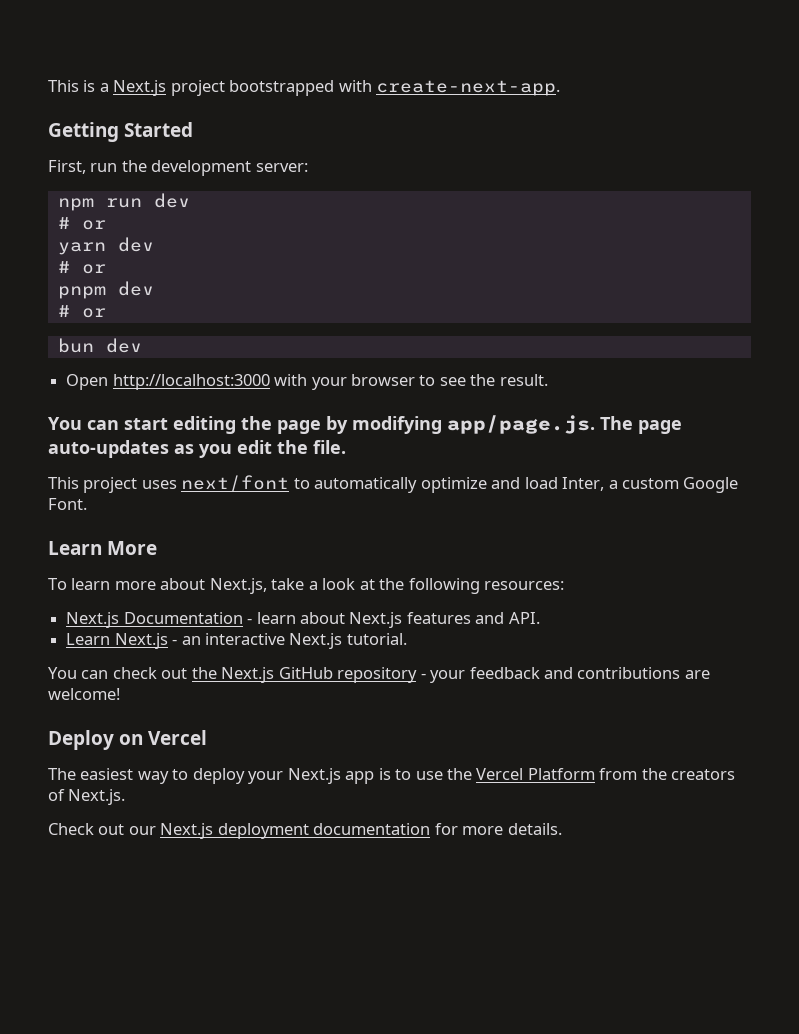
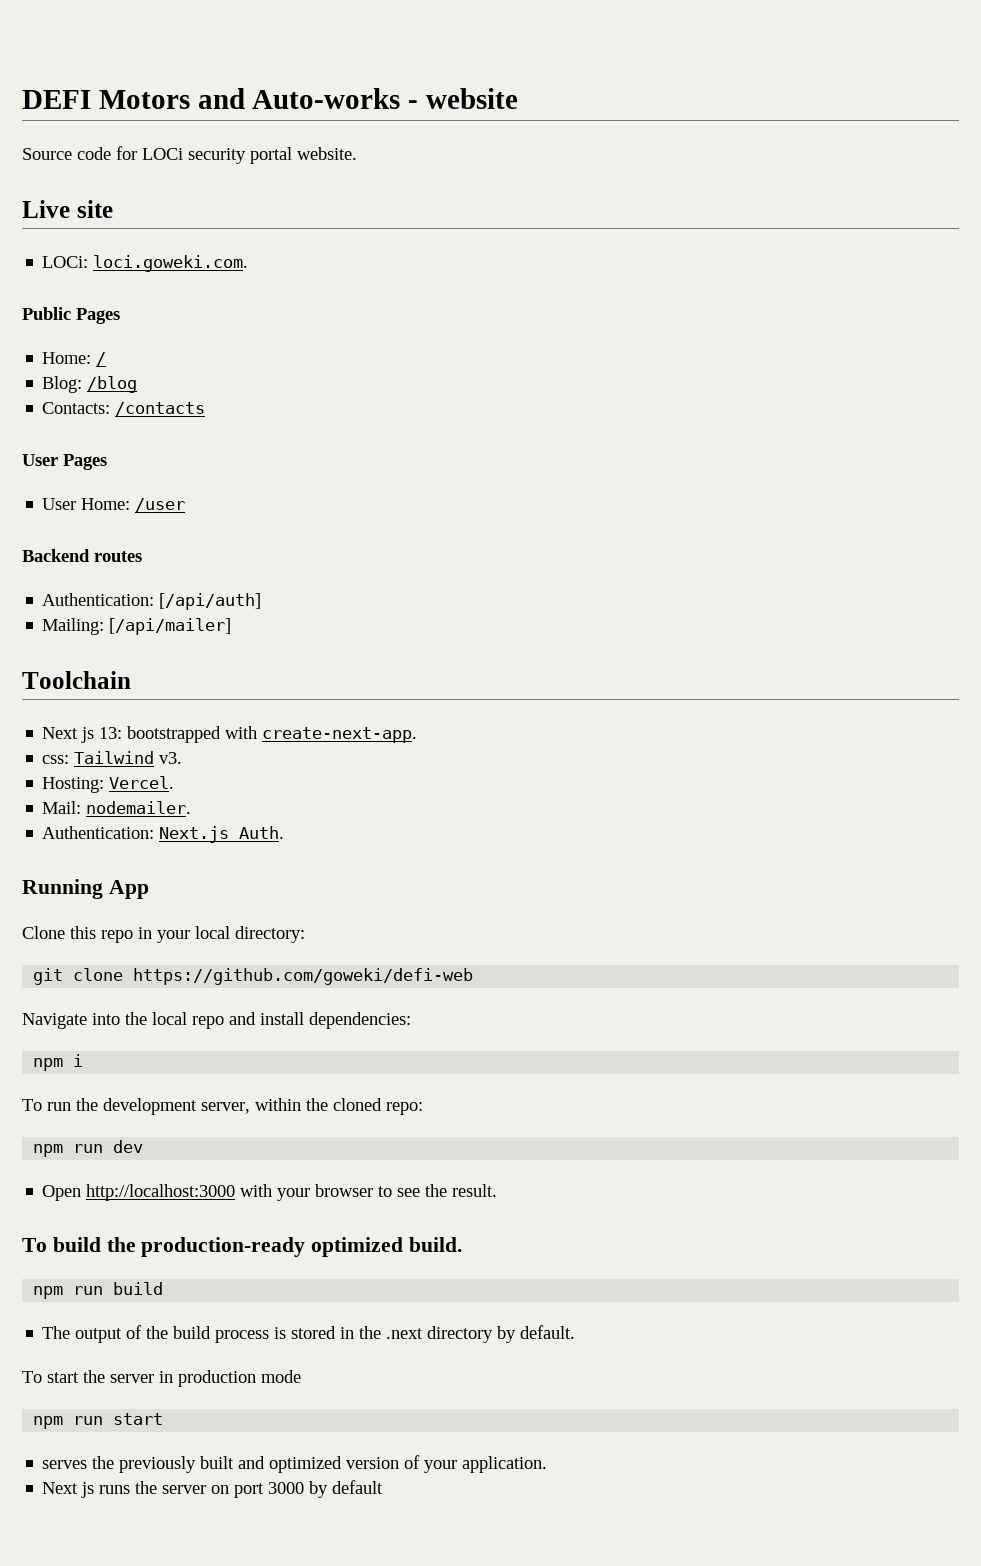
- This is a Next.js project bootstrapped with create-next-app.
- Getting Started
- First, run the development server:
+ DEFI Motors and Auto-works - website
+ Source code for LOCi security portal website.
+ Live site
+ LOCi: loci.goweki.com.
+ Public Pages
+ Home: /
+ Blog: /blog
+ Contacts: /contacts
+ User Pages
+ User Home: /user
+ Backend routes
+ Authentication: [/api/auth]
+ Mailing: [/api/mailer]
+ Toolchain
+ Next js 13: bootstrapped with create-next-app.
+ css: Tailwind v3.
+ Hosting: Vercel.
+ Mail: nodemailer.
+ Authentication: Next.js Auth.
+ Running App
+ Clone this repo in your local directory:
+ git clone https://github.com/goweki/defi-web
+ Navigate into the local repo and install dependencies:
+ npm i
+ To run the development server, within the cloned repo:
  npm run dev
- # or
- yarn dev
- # or
- pnpm dev
- # or
- bun dev
- You can start editing the page by modifying app/page.js. The page auto-updates as you edit the file.
- This project uses next/font to automatically optimize and load Inter, a custom Google Font.
- Learn More
- To learn more about Next.js, take a look at the following resources:
- Next.js Documentation - learn about Next.js features and API.
- Learn Next.js - an interactive Next.js tutorial.
- You can check out the Next.js GitHub repository - your feedback and contributions are welcome!
- Deploy on Vercel
- The easiest way to deploy your Next.js app is to use the Vercel Platform from the creators of Next.js.
- Check out our Next.js deployment documentation for more details.
+ To build the production-ready optimized build.
+ npm run build
+ The output of the build process is stored in the .next directory by default.
+ To start the server in production mode
+ npm run start
+ serves the previously built and optimized version of your application.
+ Next js runs the server on port 3000 by default

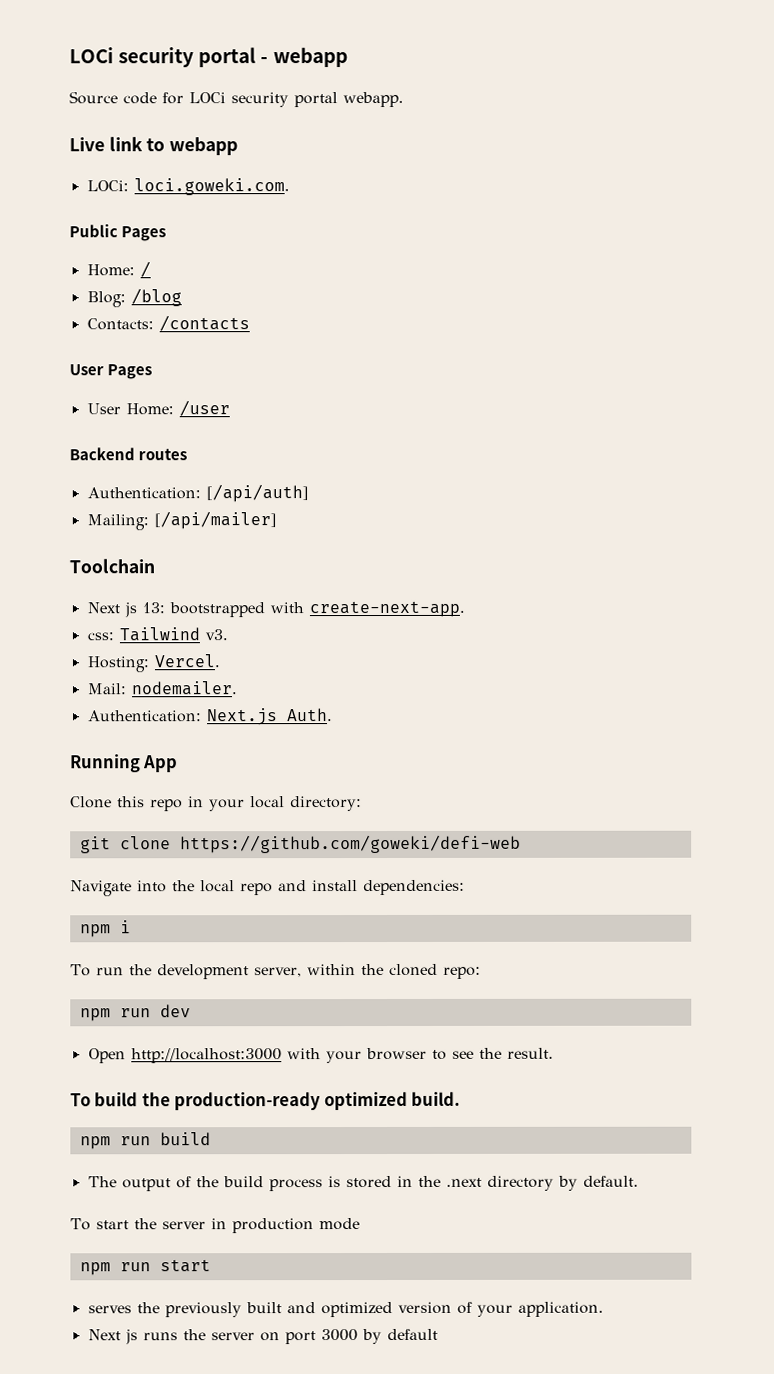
- DEFI Motors and Auto-works - website
+ LOCi security portal - webapp
- Source code for LOCi security portal website.
+ Source code for LOCi security portal webapp.
- Live site
+ Live link to webapp

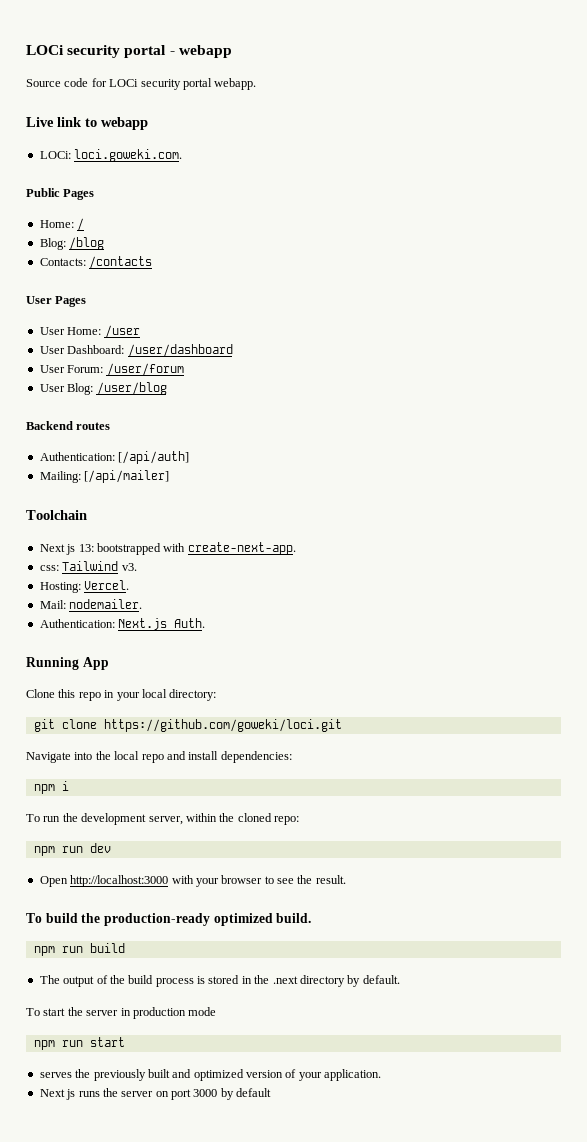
+ User Dashboard: /user/dashboard
+ User Forum: /user/forum
+ User Blog: /user/blog
- git clone https://github.com/goweki/defi-web
+ git clone https://github.com/goweki/loci.git

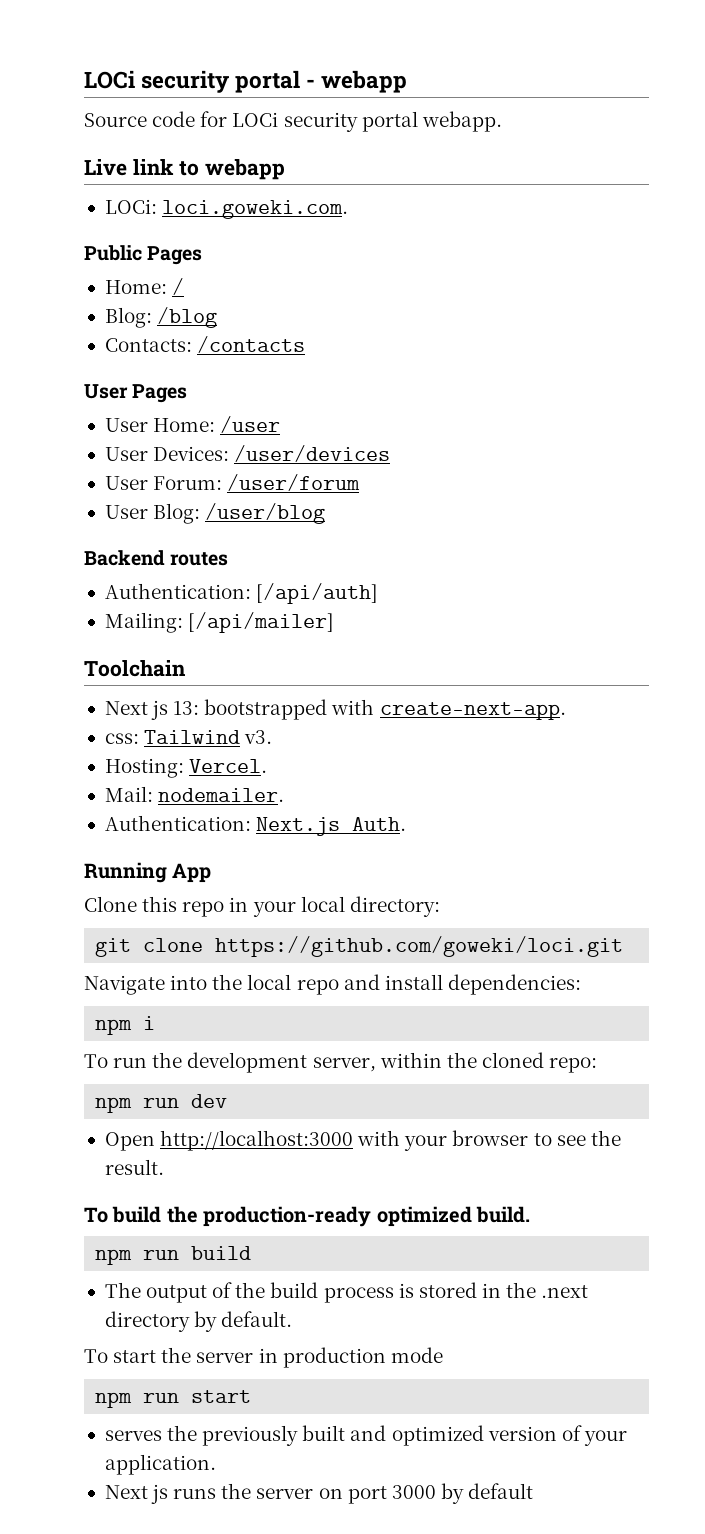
- User Dashboard: /user/dashboard
+ User Devices: /user/devices

